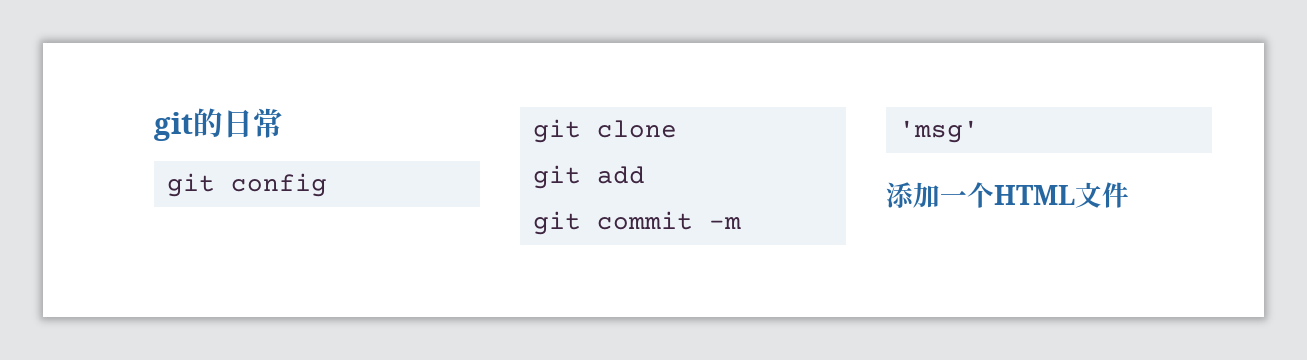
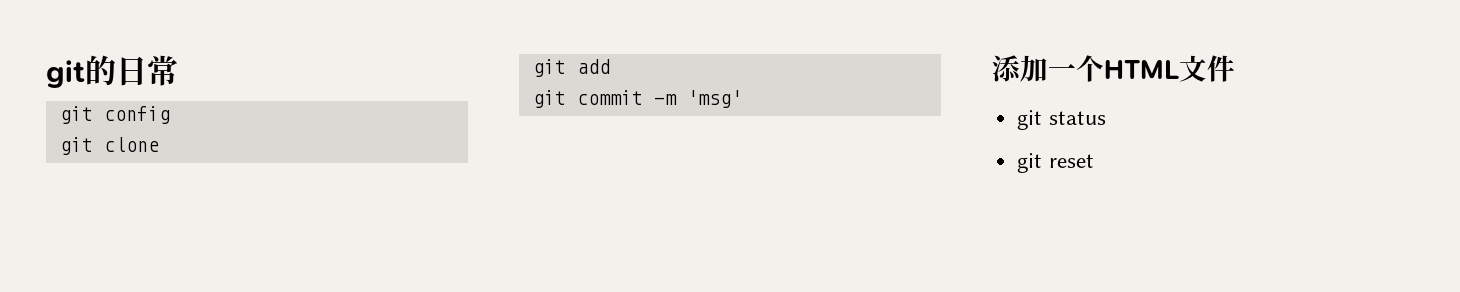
+ git status
+ git reset

